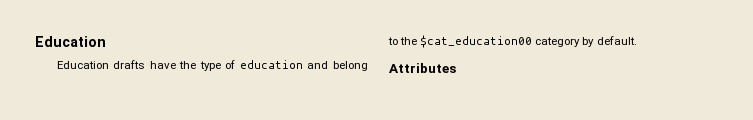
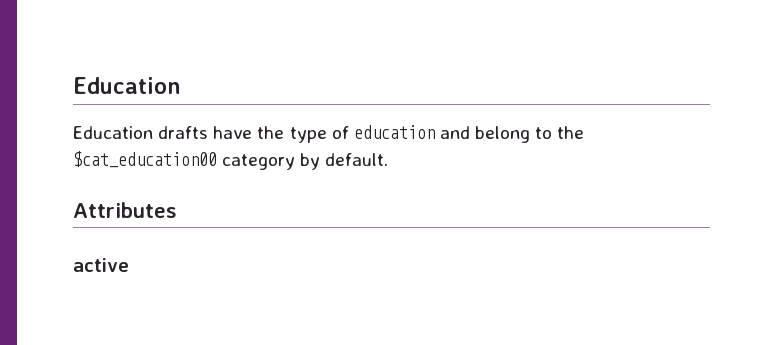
+ active

